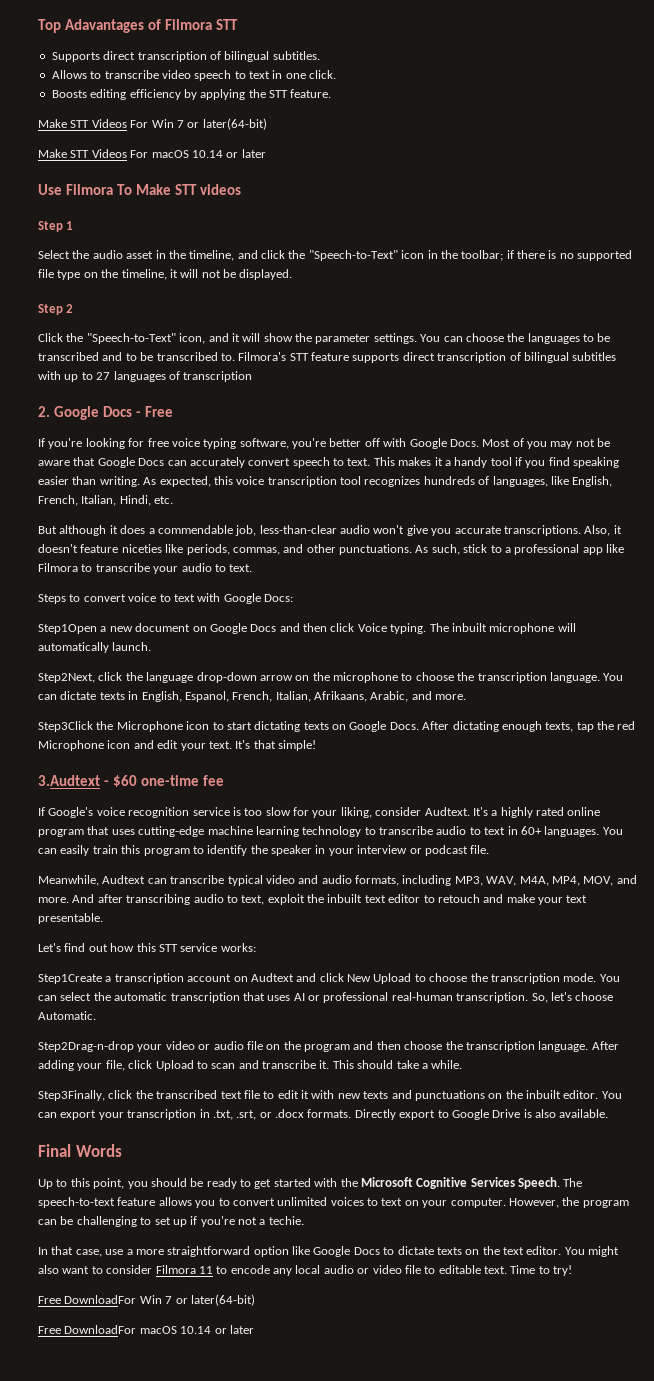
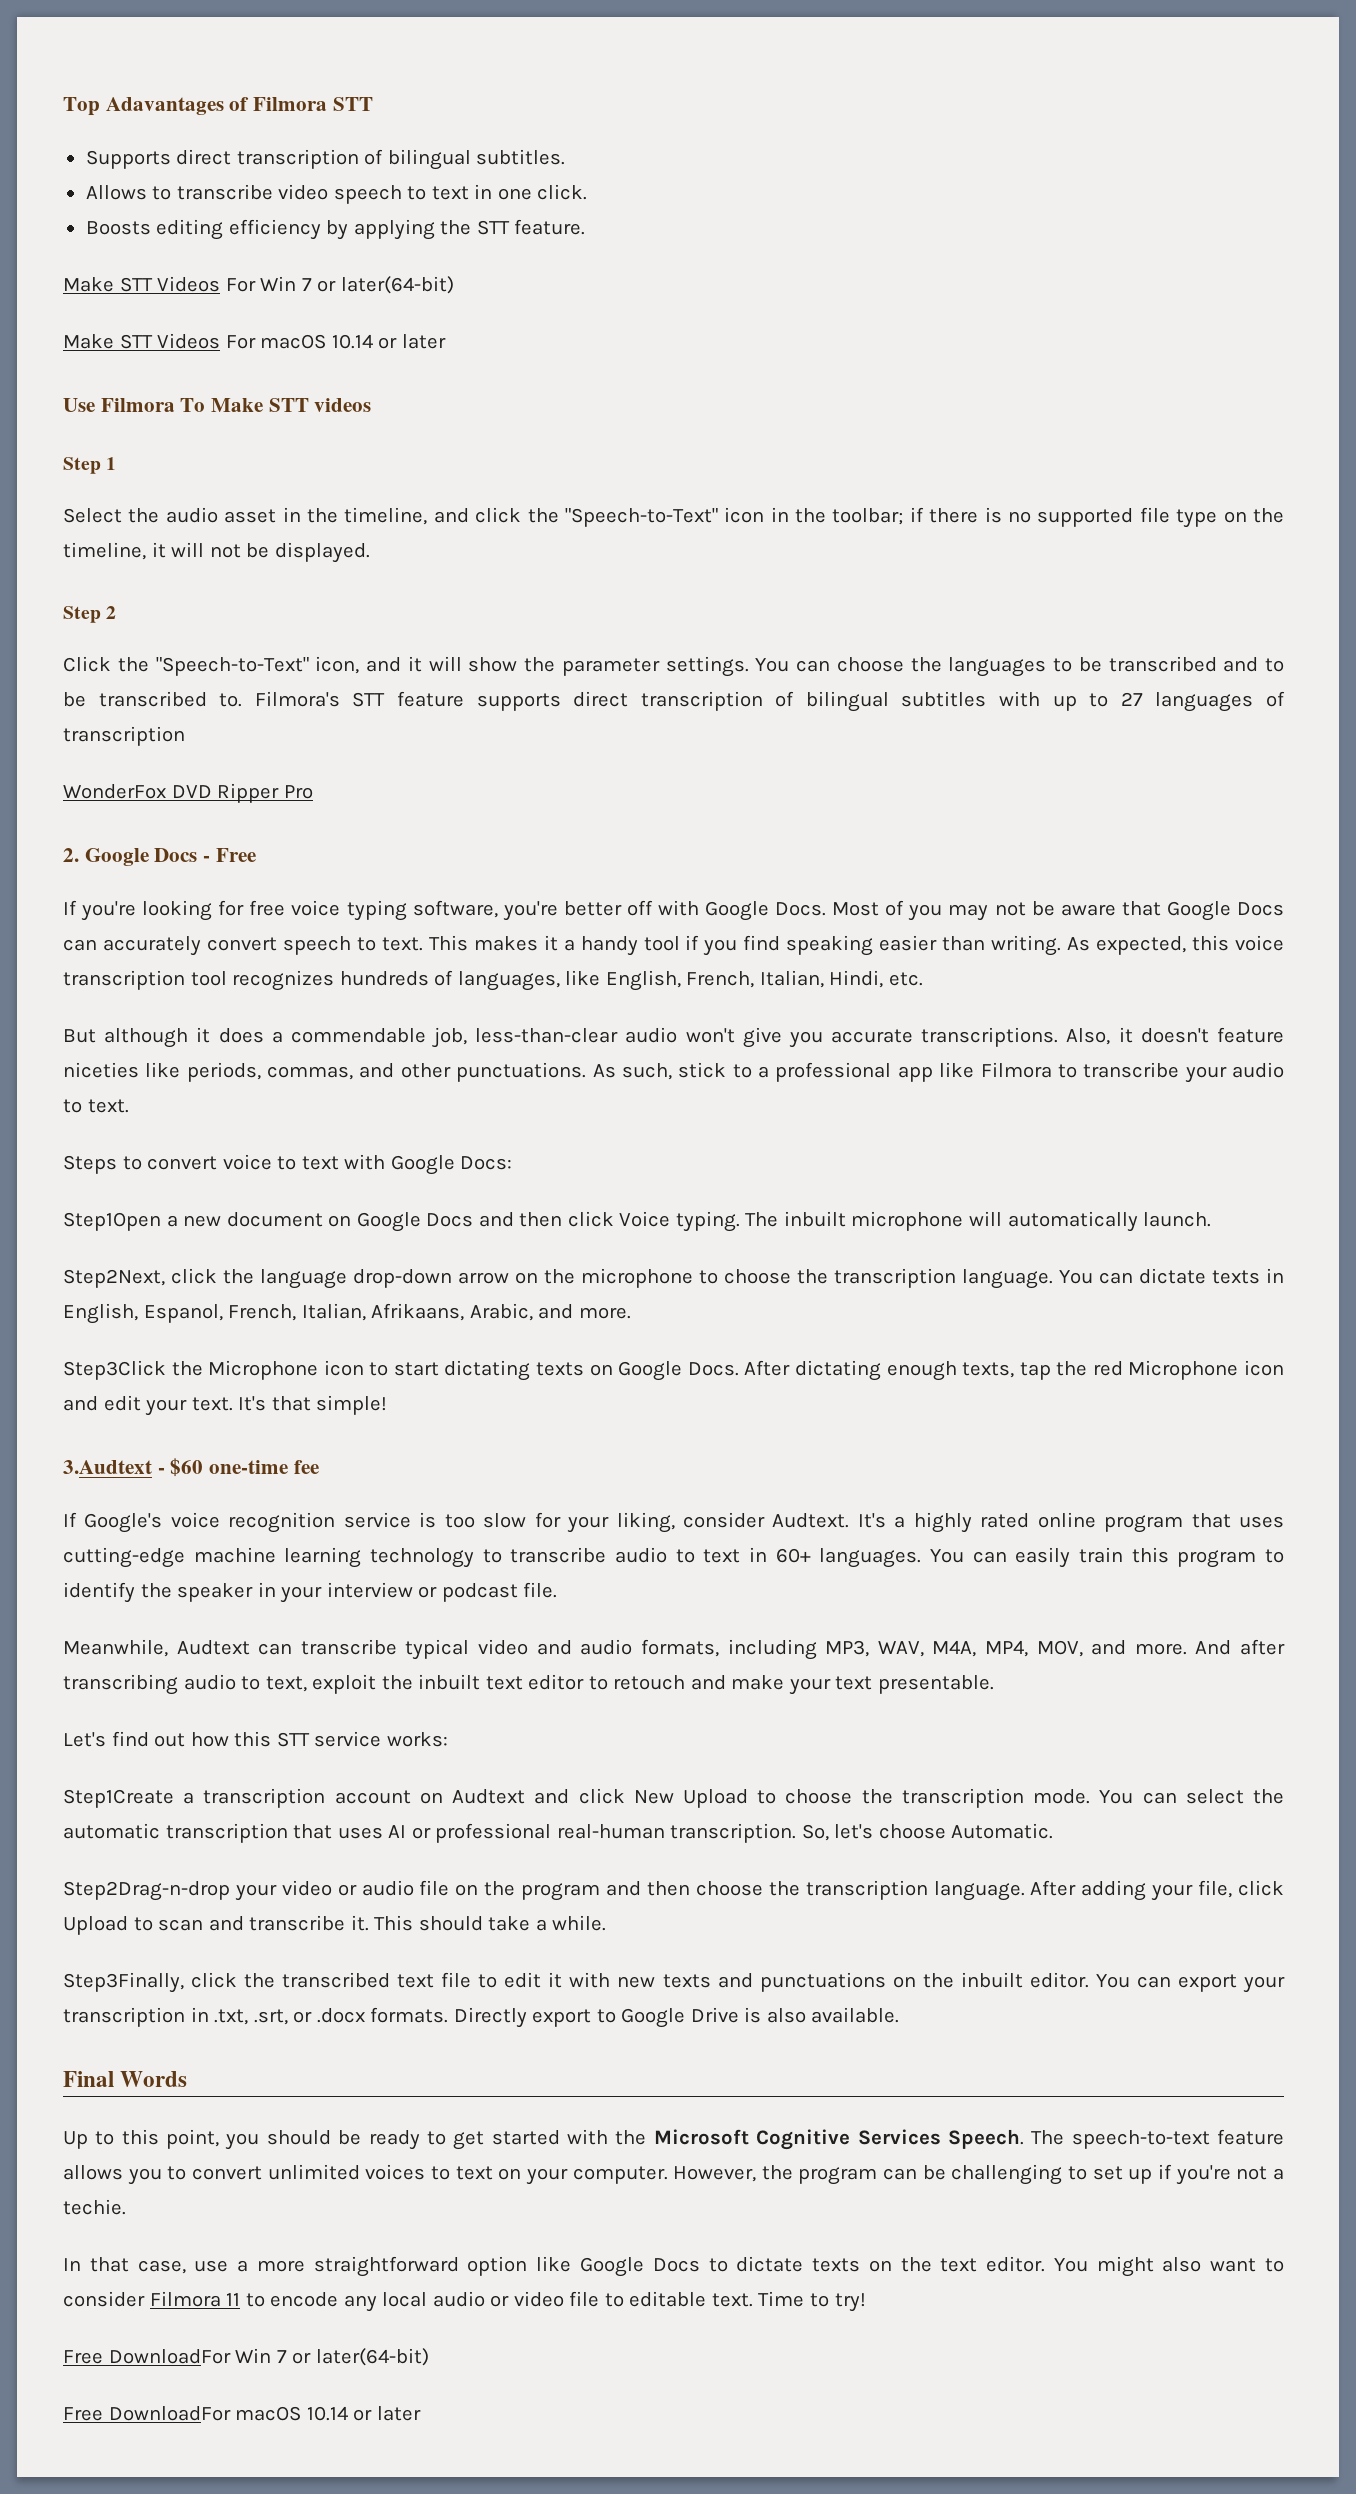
+ WonderFox DVD Ripper Pro

